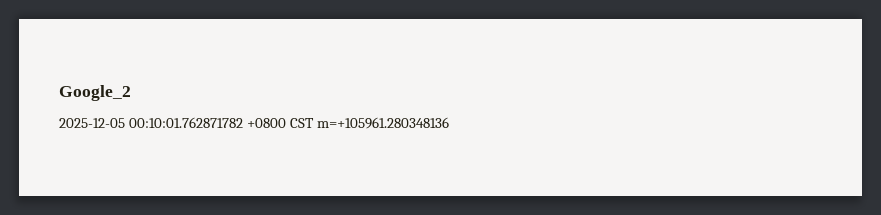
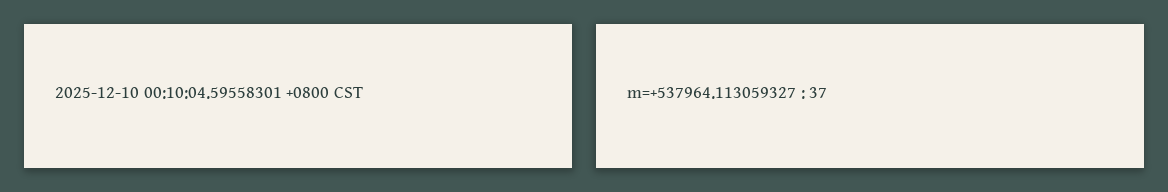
- Google_2
- 2025-12-05 00:10:01.762871782 +0800 CST m=+105961.280348136
+ 2025-12-10 00:10:04.59558301 +0800 CST m=+537964.113059327 : 37

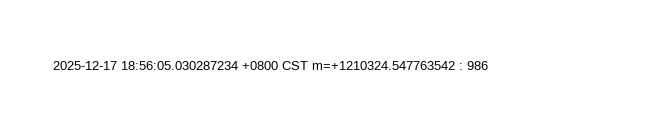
- 2025-12-10 00:10:04.59558301 +0800 CST m=+537964.113059327 : 37
+ 2025-12-17 18:56:05.030287234 +0800 CST m=+1210324.547763542 : 986

